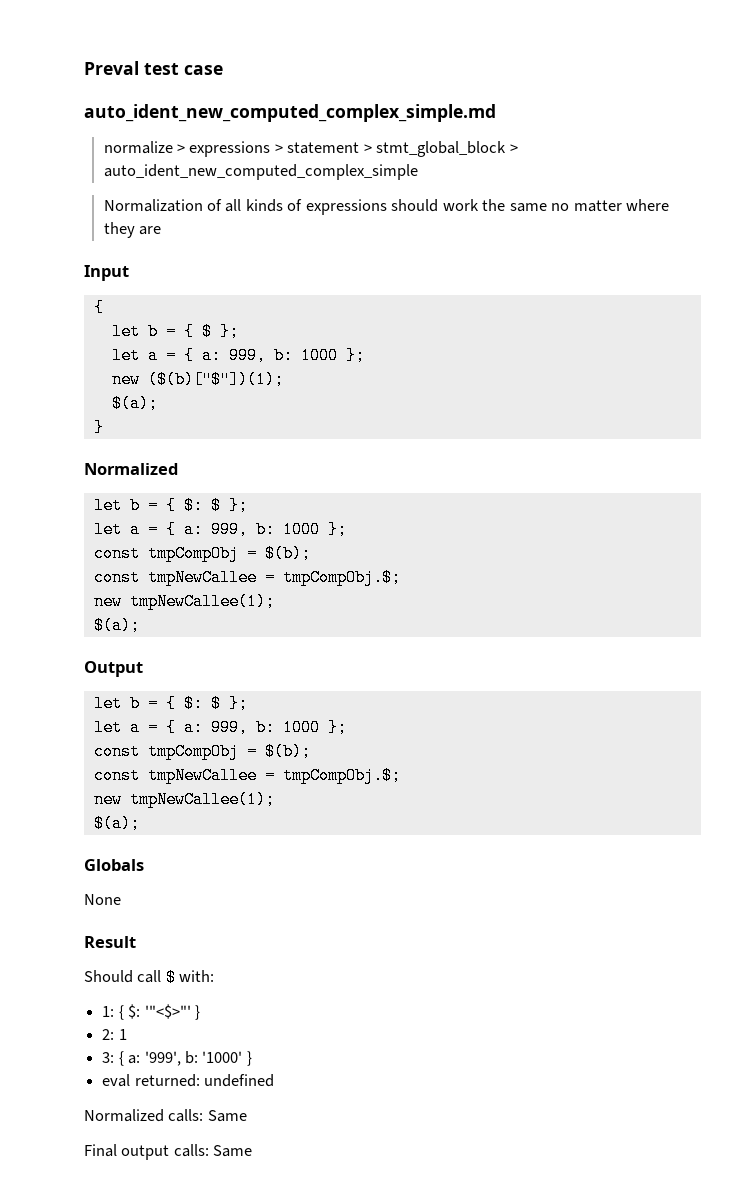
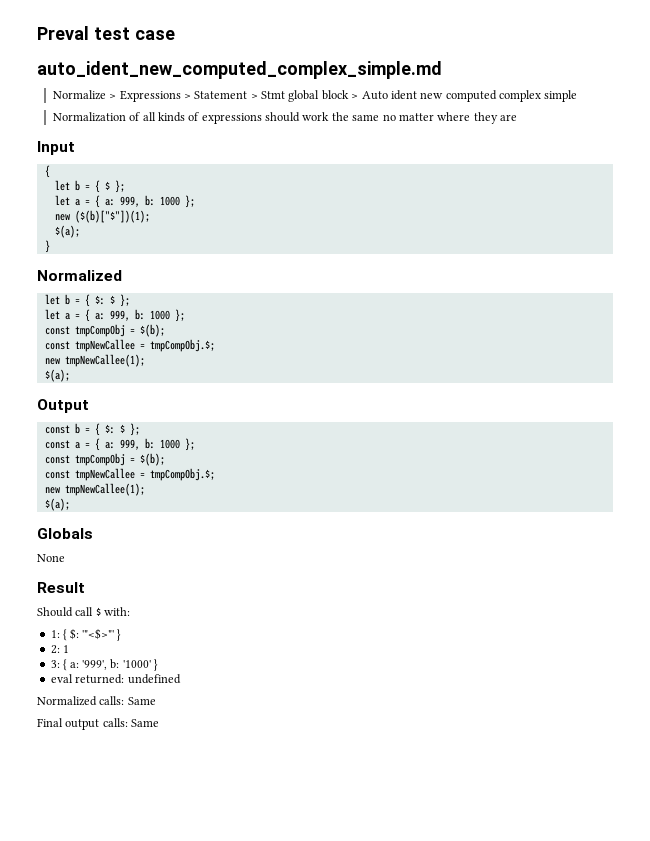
- normalize > expressions > statement > stmt_global_block > auto_ident_new_computed_complex_simple
+ Normalize > Expressions > Statement > Stmt global block > Auto ident new computed complex simple
  Output
- let b = { $: $ };
- let a = { a: 999, b: 1000 };
+ const b = { $: $ };
+ const a = { a: 999, b: 1000 };

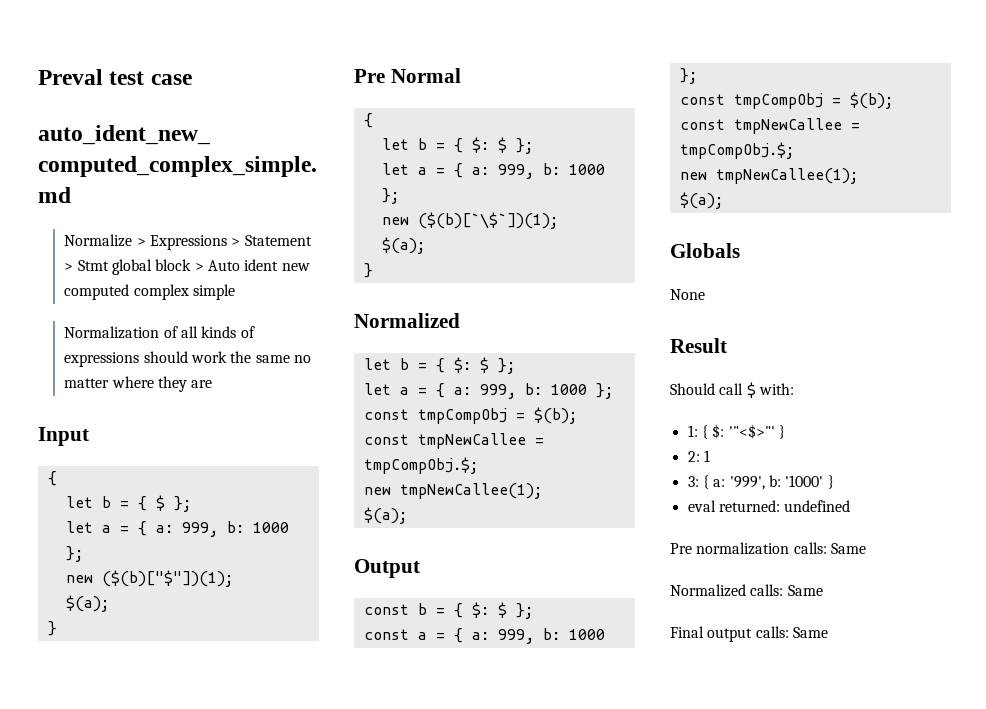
+ Pre Normal
+ {
+ let b = { $: $ };
+ let a = { a: 999, b: 1000 };
+ new ($(b)[`\$`])(1);
+ $(a);
+ }
+ Pre normalization calls: Same

